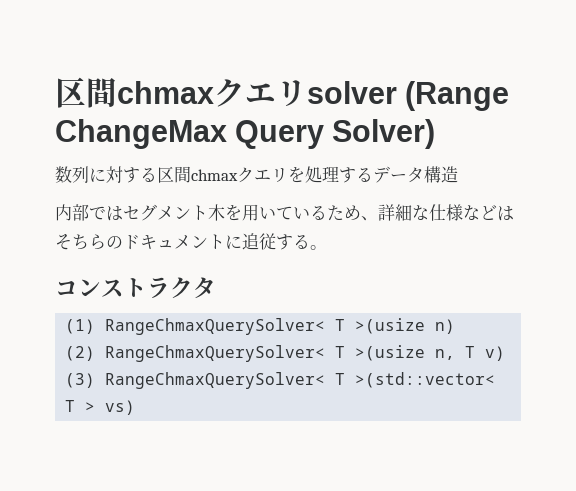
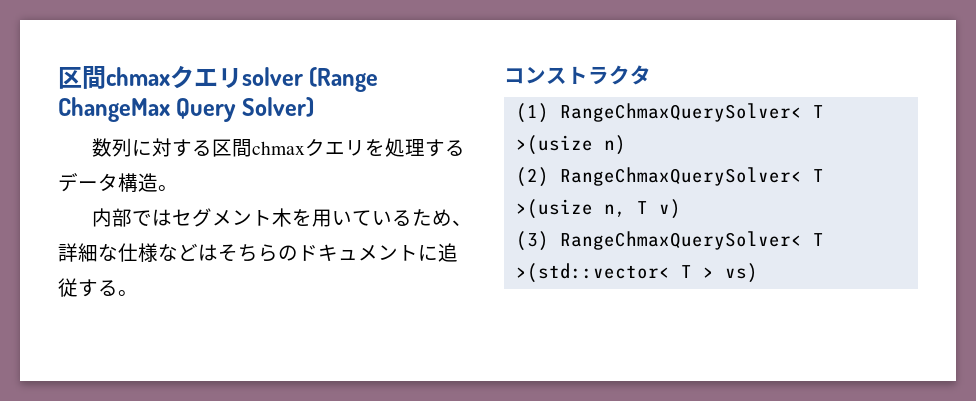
- 数列に対する区間chmaxクエリを処理するデータ構造
+ 数列に対する区間chmaxクエリを処理するデータ構造。

